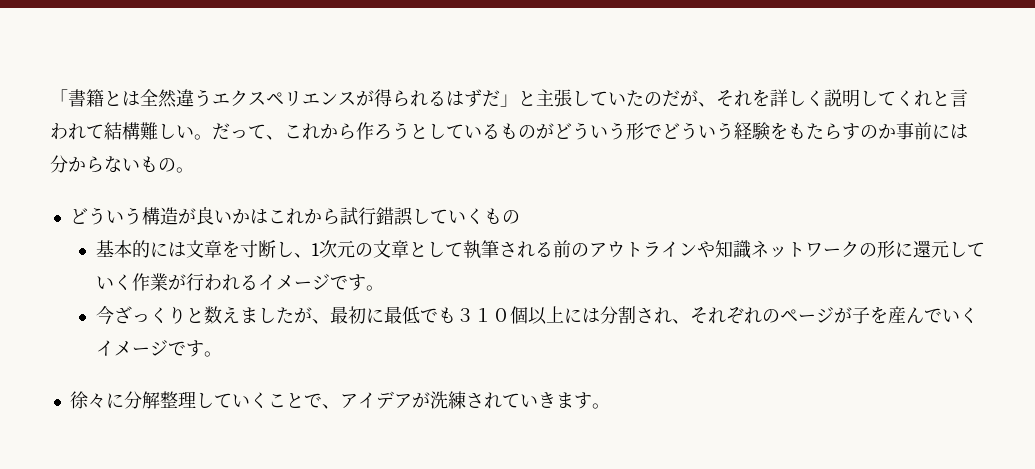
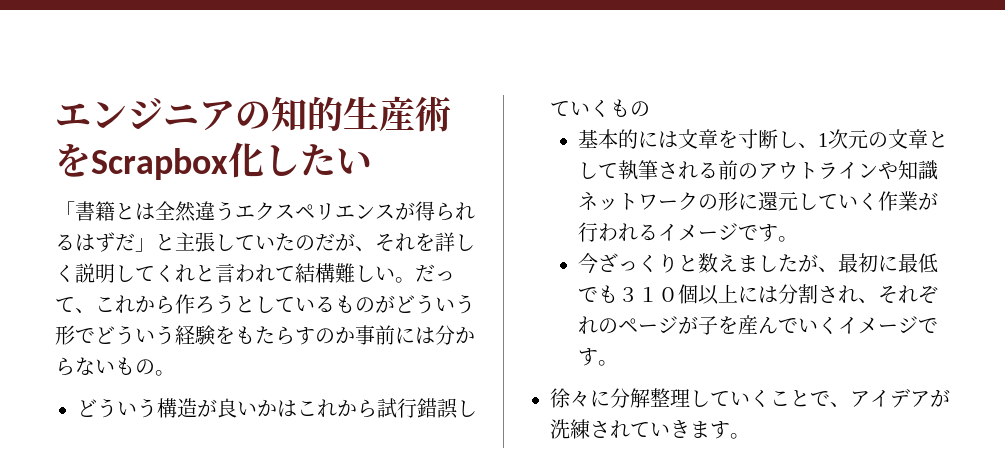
+ エンジニアの知的生産術をScrapbox化したい

